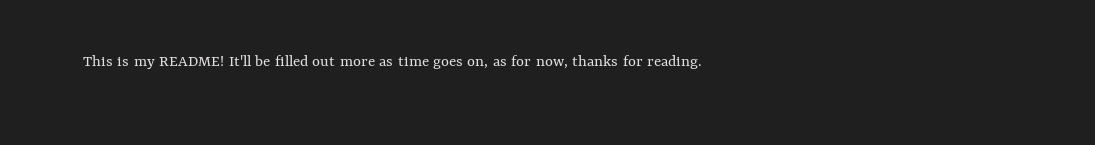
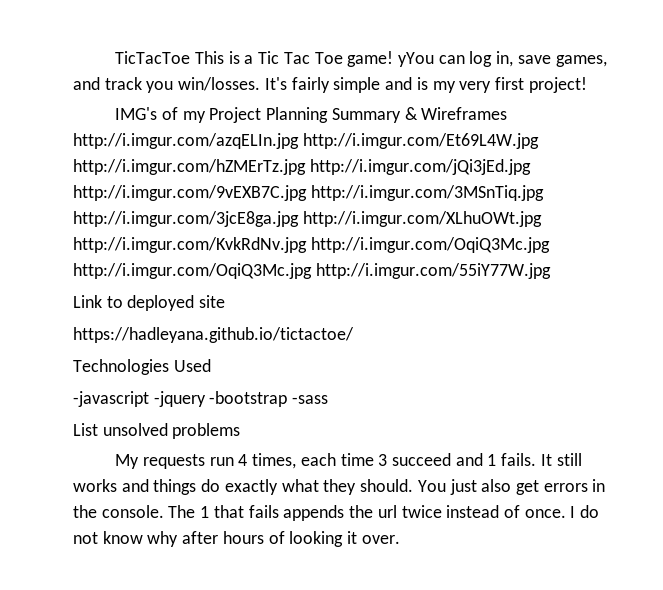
- This is my README! It'll be filled out more as time goes on, as for now, thanks for reading.
+ TicTacToe This is a Tic Tac Toe game! yYou can log in, save games, and track you win/losses. It's fairly simple and is my very first project!
+ IMG's of my Project Planning Summary & Wireframes http://i.imgur.com/azqELIn.jpg http://i.imgur.com/Et69L4W.jpg http://i.imgur.com/hZMErTz.jpg http://i.imgur.com/jQi3jEd.jpg http://i.imgur.com/9vEXB7C.jpg http://i.imgur.com/3MSnTiq.jpg http://i.imgur.com/3jcE8ga.jpg http://i.imgur.com/XLhuOWt.jpg http://i.imgur.com/KvkRdNv.jpg http://i.imgur.com/OqiQ3Mc.jpg http://i.imgur.com/OqiQ3Mc.jpg http://i.imgur.com/55iY77W.jpg
+ Link to deployed site
+ https://hadleyana.github.io/tictactoe/
+ Technologies Used
+ -javascript -jquery -bootstrap -sass
+ List unsolved problems
+ My requests run 4 times, each time 3 succeed and 1 fails. It still works and things do exactly what they should. You just also get errors in the console. The 1 that fails appends the url twice instead of once. I do not know why after hours of looking it over.

